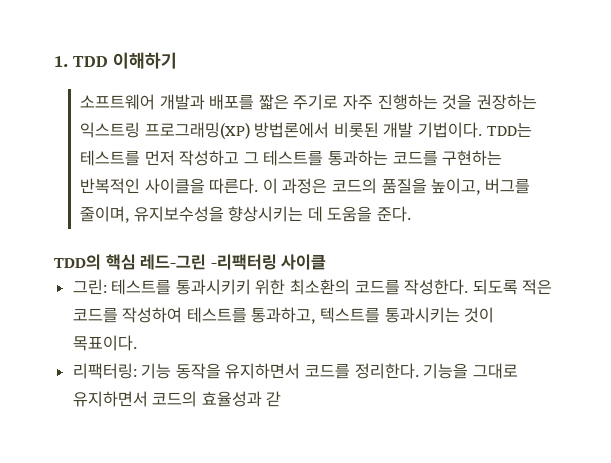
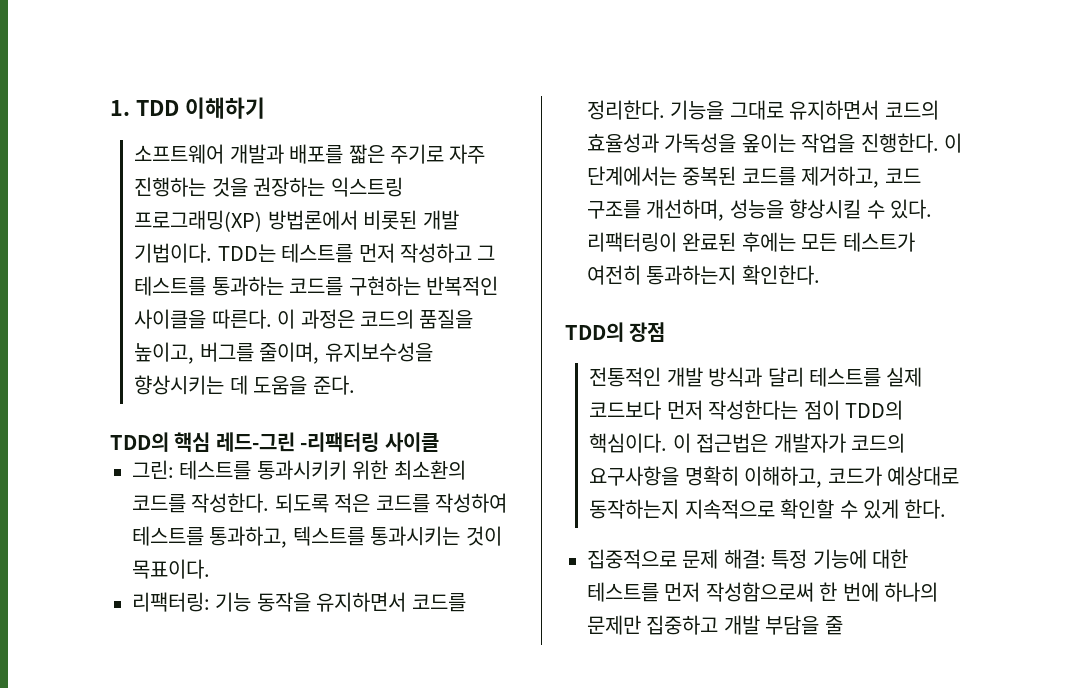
- 기능을 그대로 유지하면서 코드의 효율성과 갇
+ 기능을 그대로 유지하면서 코드의 효율성과 가독성을 옾이는 작업을 진행한다. 이 단계에서는 중복된 코드를 제거하고, 코드 구조를 개선하며, 성능을 향상시킬 수 있다. 리팩터링이 완료된 후에는 모든 테스트가 여전히 통과하는지 확인한다.
+ TDD의 장점
+ 전통적인 개발 방식과 달리 테스트를 실제 코드보다 먼저 작성한다는 점이 TDD의 핵심이다. 이 접근법은 개발자가 코드의 요구사항을 명확히 이해하고, 코드가 예상대로 동작하는지 지속적으로 확인할 수 있게 한다.
+ 집중적으로 문제 해결: 특정 기능에 대한 테스트를 먼저 작성함으로써 한 번에 하나의 문제만 집중하고 개발 부담을 줄

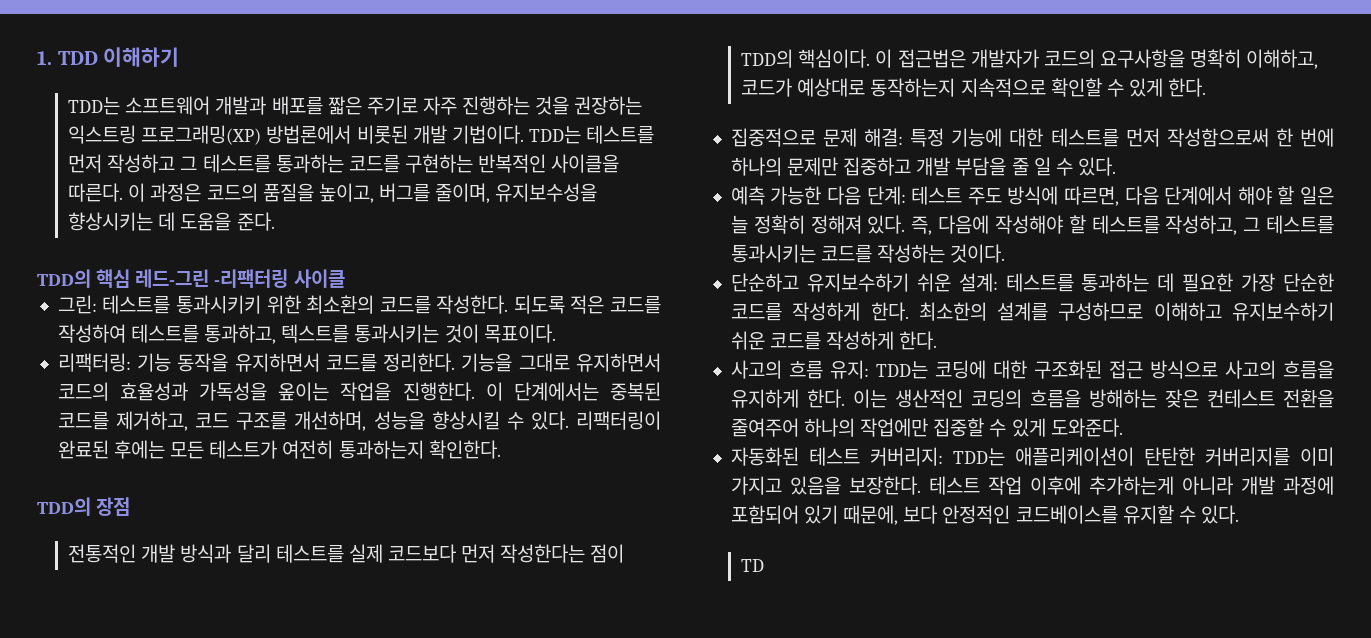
- 소프트웨어 개발과 배포를 짧은 주기로 자주 진행하는 것을 권장하는 익스트링 프로그래밍(XP) 방법론에서 비롯된 개발 기법이다.
+ TDD는 소프트웨어 개발과 배포를 짧은 주기로 자주 진행하는 것을 권장하는 익스트링 프로그래밍(XP) 방법론에서 비롯된 개발 기법이다.
- 집중적으로 문제 해결: 특정 기능에 대한 테스트를 먼저 작성함으로써 한 번에 하나의 문제만 집중하고 개발 부담을 줄
+ 집중적으로 문제 해결: 특정 기능에 대한 테스트를 먼저 작성함으로써 한 번에 하나의 문제만 집중하고 개발 부담을 줄 일 수 있다.
+ 예측 가능한 다음 단계: 테스트 주도 방식에 따르면, 다음 단계에서 해야 할 일은 늘 정확히 정해져 있다. 즉, 다음에 작성해야 할 테스트를 작성하고, 그 테스트를 통과시키는 코드를 작성하는 것이다.
+ 단순하고 유지보수하기 쉬운 설계: 테스트를 통과하는 데 필요한 가장 단순한 코드를 작성하게 한다. 최소한의 설계를 구성하므로 이해하고 유지보수하기 쉬운 코드를 작성하게 한다.
+ 사고의 흐름 유지: TDD는 코딩에 대한 구조화된 접근 방식으로 사고의 흐름을 유지하게 한다. 이는 생산적인 코딩의 흐름을 방해하는 잦은 컨테스트 전환을 줄여주어 하나의 작업에만 집중할 수 있게 도와준다.
+ 자동화된 테스트 커버리지: TDD는 애플리케이션이 탄탄한 커버리지를 이미 가지고 있음을 보장한다. 테스트 작업 이후에 추가하는게 아니라 개발 과정에 포함되어 있기 때문에, 보다 안정적인 코드베이스를 유지할 수 있다.
+ TD

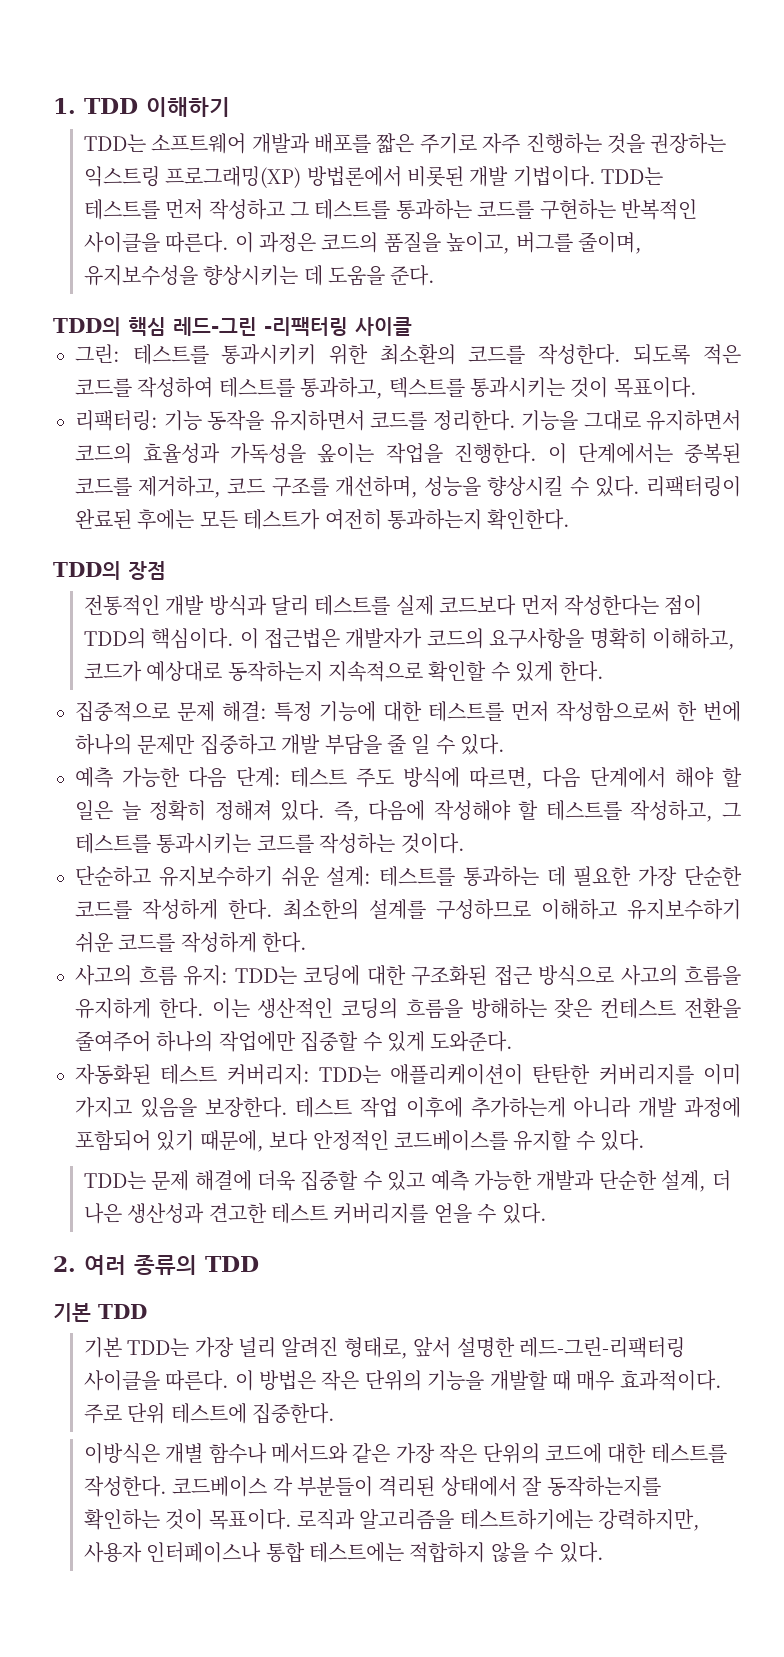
- TD
+ TDD는 문제 해결에 더욱 집중할 수 있고 예측 가능한 개발과 단순한 설계, 더 나은 생산성과 견고한 테스트 커버리지를 얻을 수 있다.
+ 2. 여러 종류의 TDD
+ 기본 TDD
+ 기본 TDD는 가장 널리 알려진 형태로, 앞서 설명한 레드-그린-리팩터링 사이클을 따른다. 이 방법은 작은 단위의 기능을 개발할 때 매우 효과적이다. 주로 단위 테스트에 집중한다.
+ 이방식은 개별 함수나 메서드와 같은 가장 작은 단위의 코드에 대한 테스트를 작성한다. 코드베이스 각 부분들이 격리된 상태에서 잘 동작하는지를 확인하는 것이 목표이다. 로직과 알고리즘을 테스트하기에는 강력하지만, 사용자 인터페이스나 통합 테스트에는 적합하지 않을 수 있다.

